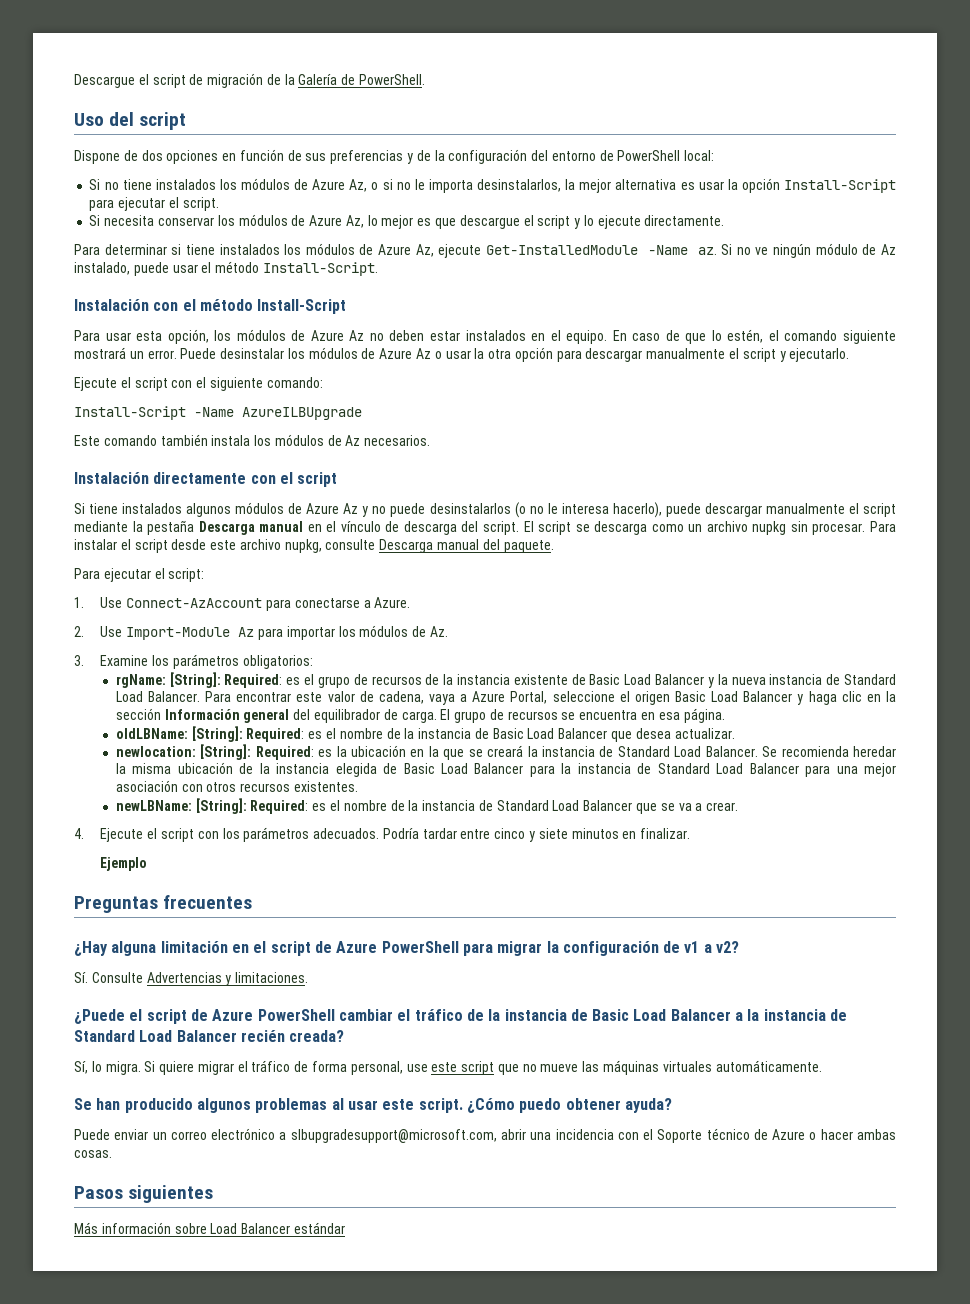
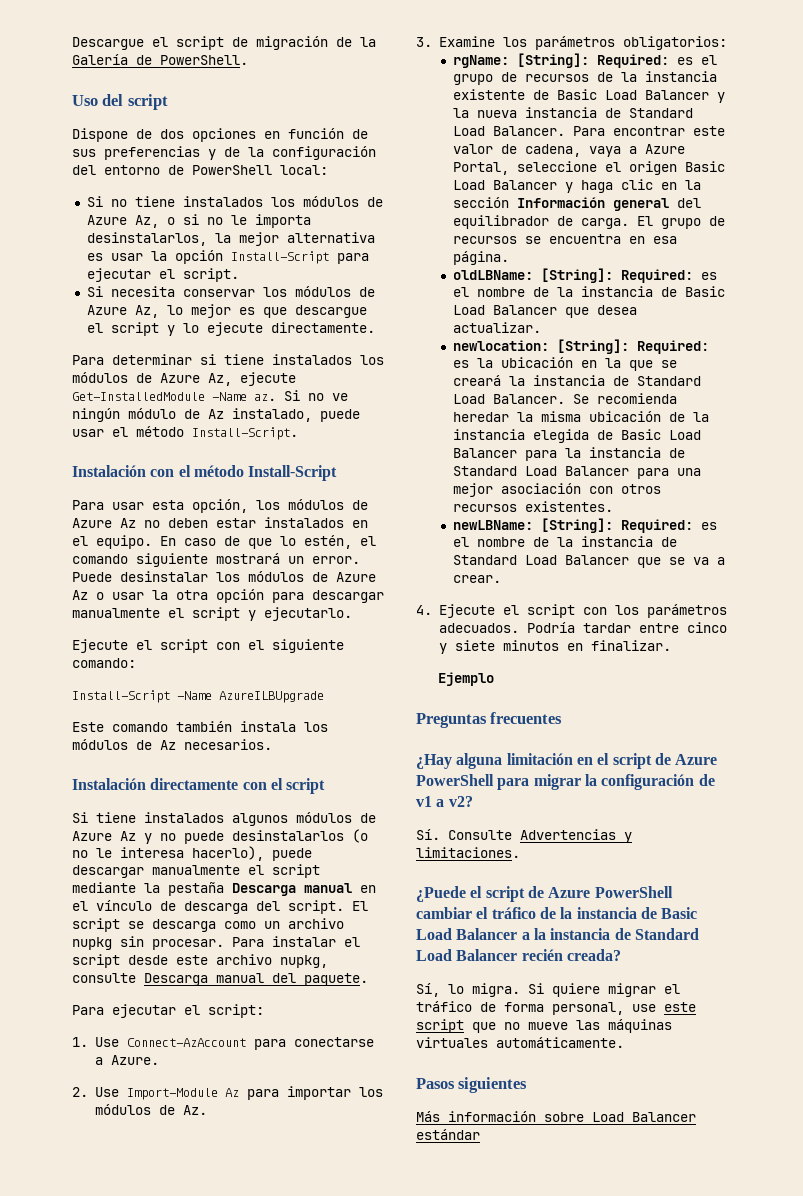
- Se han producido algunos problemas al usar este script. ¿Cómo puedo obtener ayuda?
- Puede enviar un correo electrónico a slbupgradesupport@microsoft.com, abrir una incidencia con el Soporte técnico de Azure o hacer ambas cosas.

